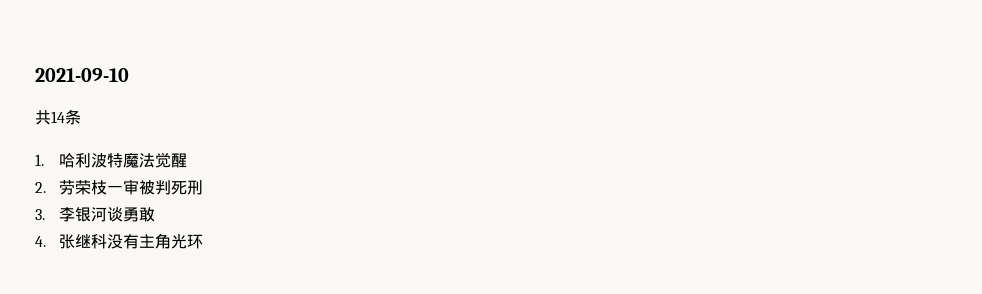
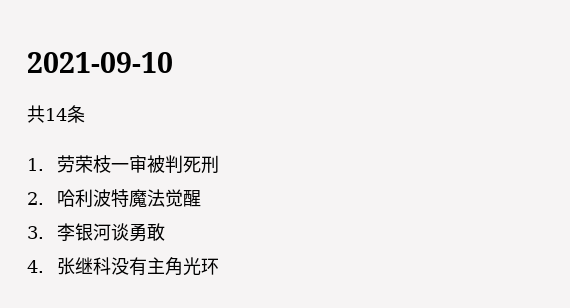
- 1.哈利波特魔法觉醒
- 2.劳荣枝一审被判死刑
+ 1.劳荣枝一审被判死刑
+ 2.哈利波特魔法觉醒

